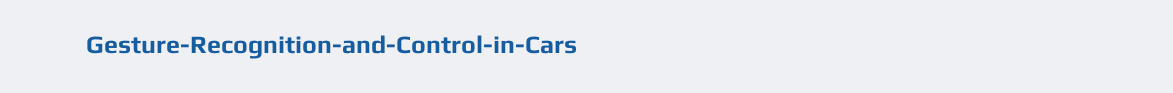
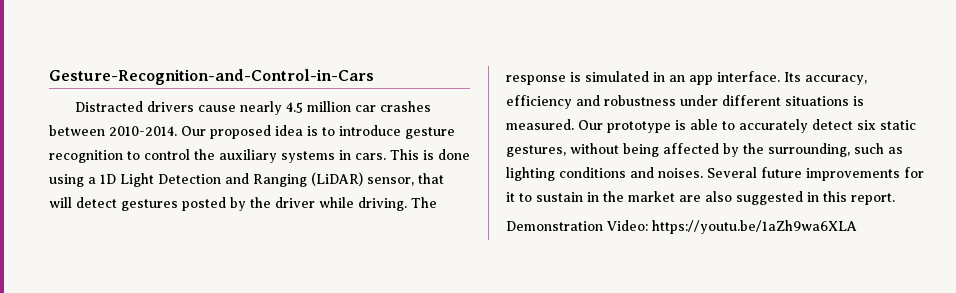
+ Distracted drivers cause nearly 4.5 million car crashes between 2010-2014. Our proposed idea is to introduce gesture recognition to control the auxiliary systems in cars. This is done using a 1D Light Detection and Ranging (LiDAR) sensor, that will detect gestures posted by the driver while driving. The response is simulated in an app interface. Its accuracy, efficiency and robustness under different situations is measured. Our prototype is able to accurately detect six static gestures, without being affected by the surrounding, such as lighting conditions and noises. Several future improvements for it to sustain in the market are also suggested in this report.
+ Demonstration Video: https://youtu.be/1aZh9wa6XLA

